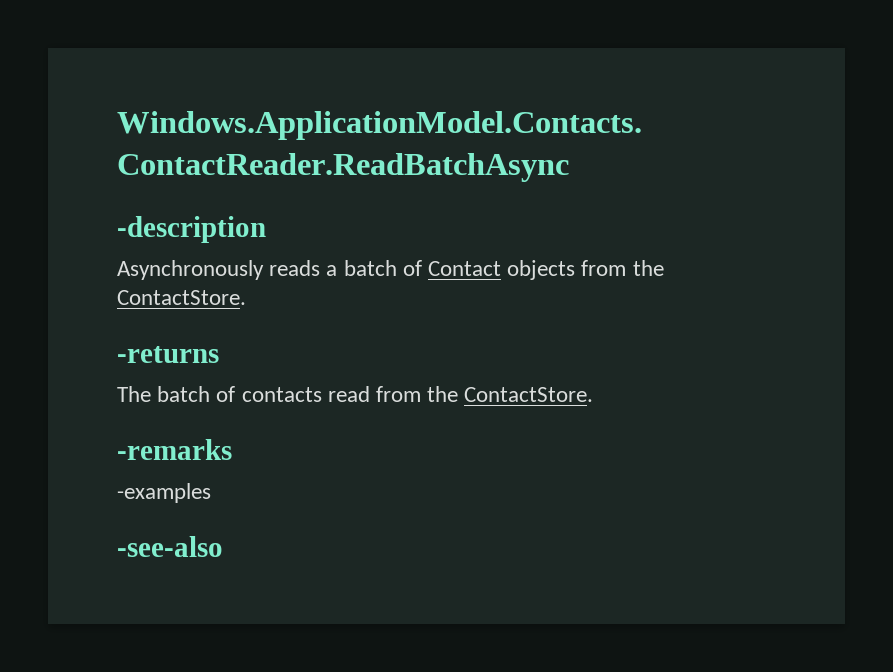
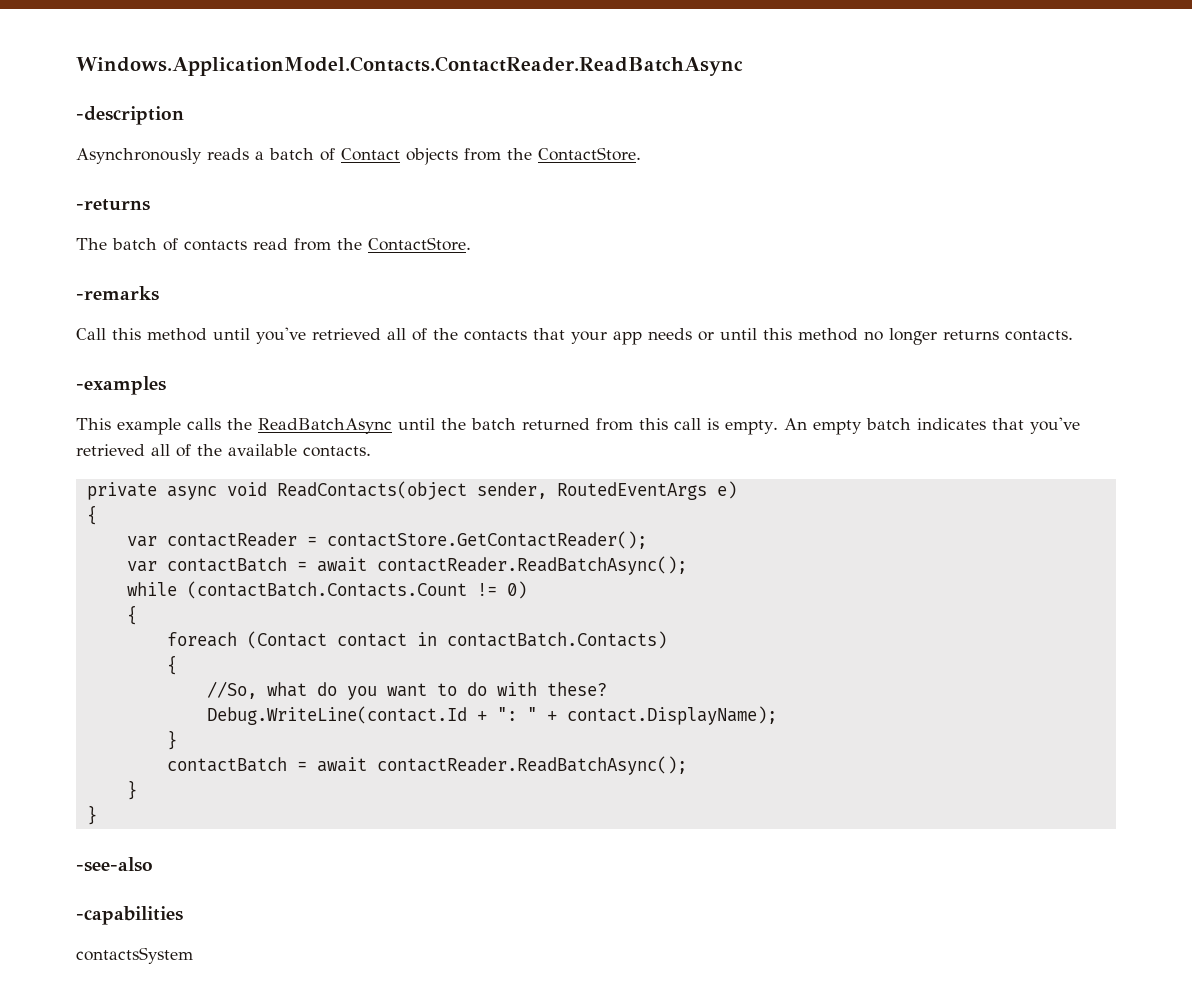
+ Call this method until you've retrieved all of the contacts that your app needs or until this method no longer returns contacts.
  -examples
+ This example calls the ReadBatchAsync until the batch returned from this call is empty. An empty batch indicates that you've retrieved all of the available contacts.
+ private async void ReadContacts(object sender, RoutedEventArgs e)
+ {
+ var contactReader = contactStore.GetContactReader();
+ var contactBatch = await contactReader.ReadBatchAsync();
+ while (contactBatch.Contacts.Count != 0)
+ {
+ foreach (Contact contact in contactBatch.Contacts)
+ {
+ //So, what do you want to do with these?
+ Debug.WriteLine(contact.Id + ": " + contact.DisplayName);
+ }
+ contactBatch = await contactReader.ReadBatchAsync();
+ }
+ }
+ -capabilities
+ contactsSystem

